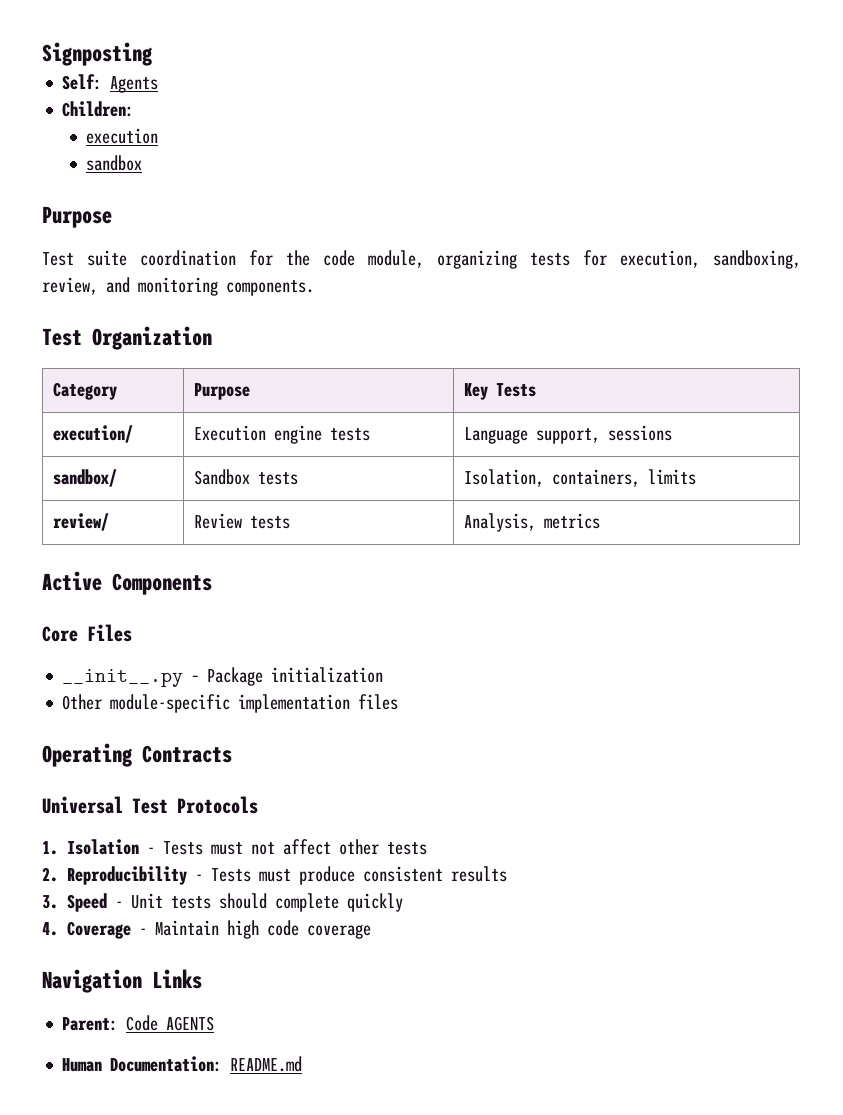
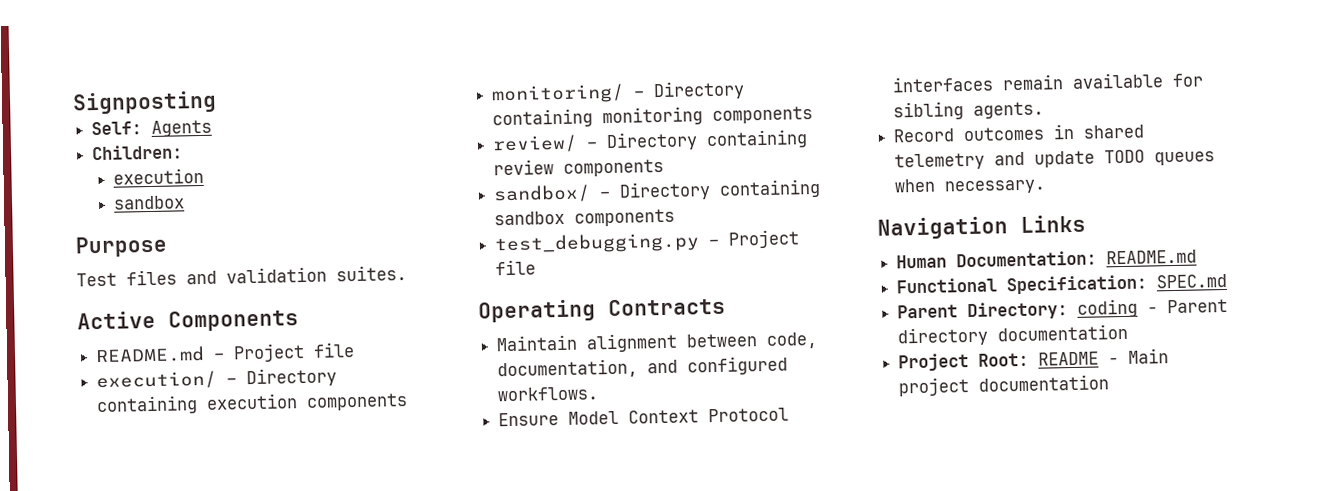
- Test suite coordination for the code module, organizing tests for execution, sandboxing, review, and monitoring components.
- Test Organization
- Category | Purpose | Key Tests
- execution/ | Execution engine tests | Language support, sessions
- sandbox/ | Sandbox tests | Isolation, containers, limits
- review/ | Review tests | Analysis, metrics
+ Test files and validation suites.
  Active Components
- Core Files
- __init__.py – Package initialization
- Other module-specific implementation files
+ README.md – Project file
+ execution/ – Directory containing execution components
+ monitoring/ – Directory containing monitoring components
+ review/ – Directory containing review components
+ sandbox/ – Directory containing sandbox components
+ test_debugging.py – Project file
  Operating Contracts
- Universal Test Protocols
- 1. Isolation - Tests must not affect other tests
- 2. Reproducibility - Tests must produce consistent results
- 3. Speed - Unit tests should complete quickly
- 4. Coverage - Maintain high code coverage
+ Maintain alignment between code, documentation, and configured workflows.
+ Ensure Model Context Protocol interfaces remain available for sibling agents.
+ Record outcomes in shared telemetry and update TODO queues when necessary.
- Parent: Code AGENTS
+ Functional Specification: SPEC.md
+ Parent Directory: coding - Parent directory documentation
+ Project Root: README - Main project documentation

